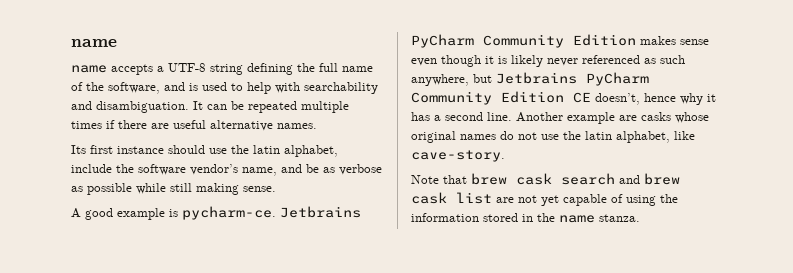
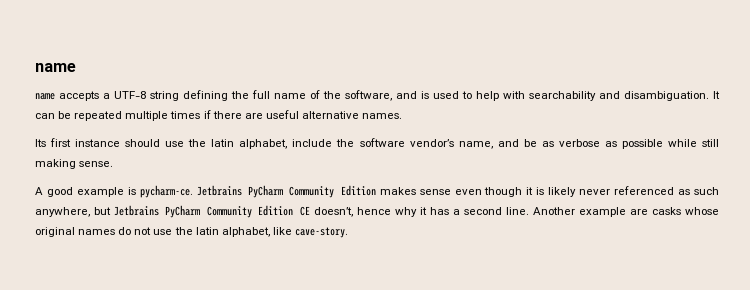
- Note that brew cask search and brew cask list are not yet capable of using the information stored in the name stanza.

